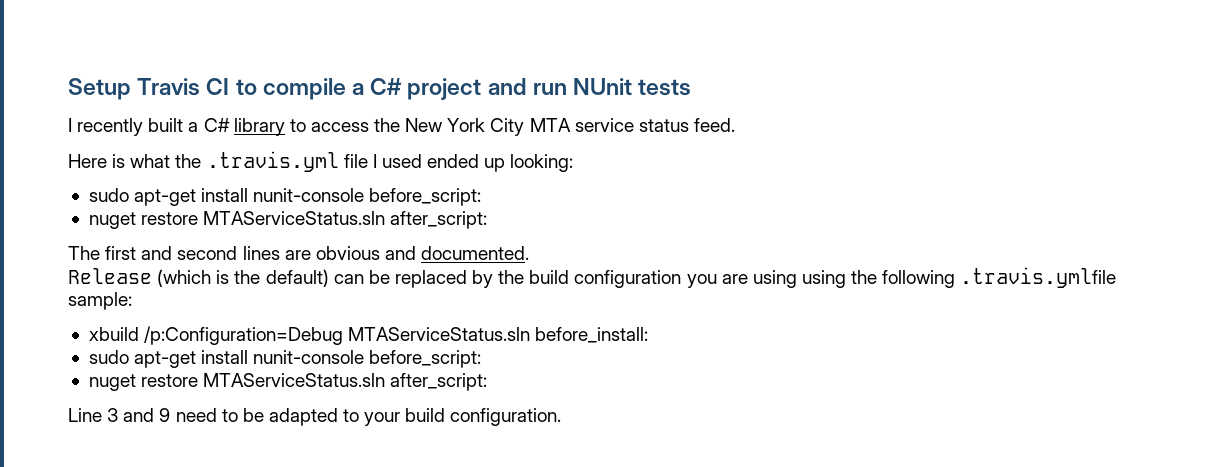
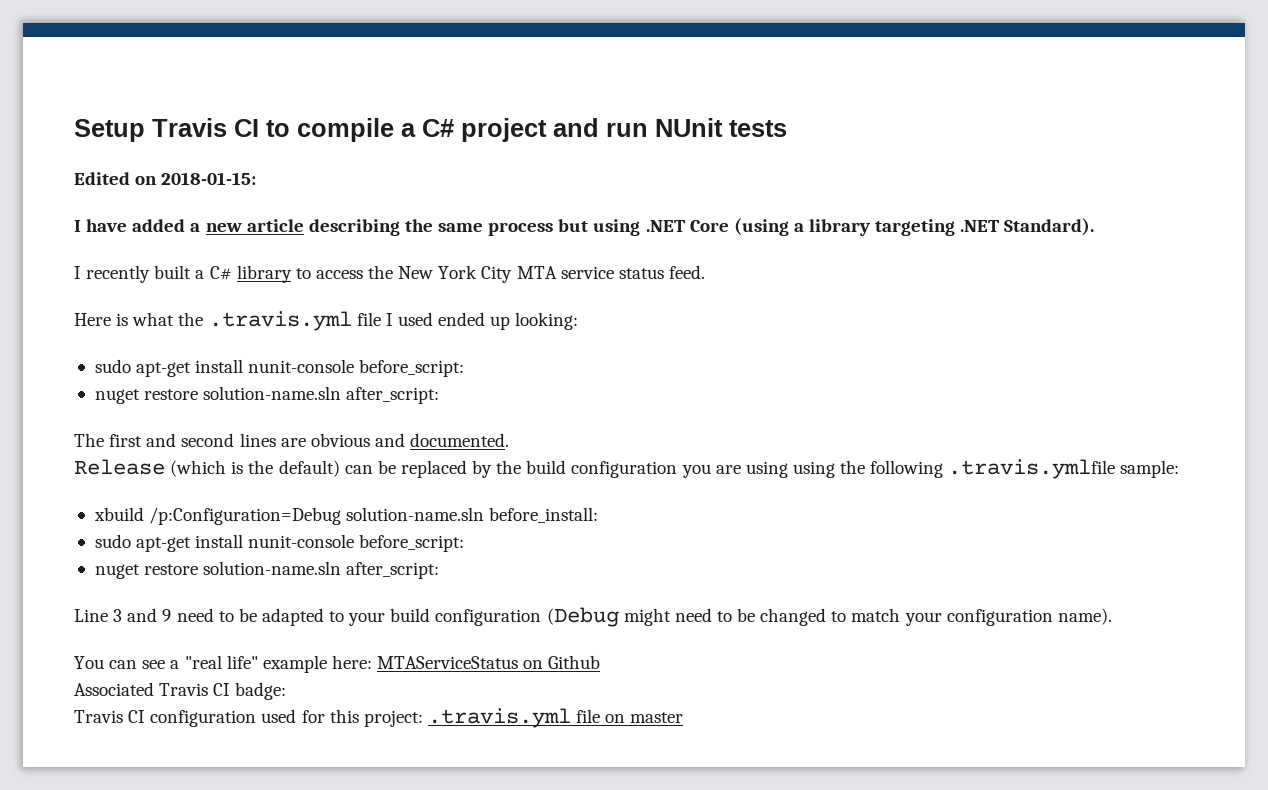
+ Edited on 2018-01-15:
+ I have added a new article describing the same process but using .NET Core (using a library targeting .NET Standard).
  Here is what the .travis.yml file I used ended up looking:
  sudo apt-get install nunit-console before_script:
- nuget restore MTAServiceStatus.sln after_script:
+ nuget restore solution-name.sln after_script:
- xbuild /p:Configuration=Debug MTAServiceStatus.sln before_install:
+ xbuild /p:Configuration=Debug solution-name.sln before_install:
  sudo apt-get install nunit-console before_script:
- nuget restore MTAServiceStatus.sln after_script:
+ nuget restore solution-name.sln after_script:
- Line 3 and 9 need to be adapted to your build configuration.
+ Line 3 and 9 need to be adapted to your build configuration (Debug might need to be changed to match your configuration name).
+ You can see a "real life" example here: MTAServiceStatus on Github
+ Associated Travis CI badge:
+ Travis CI configuration used for this project: .travis.yml file on master

